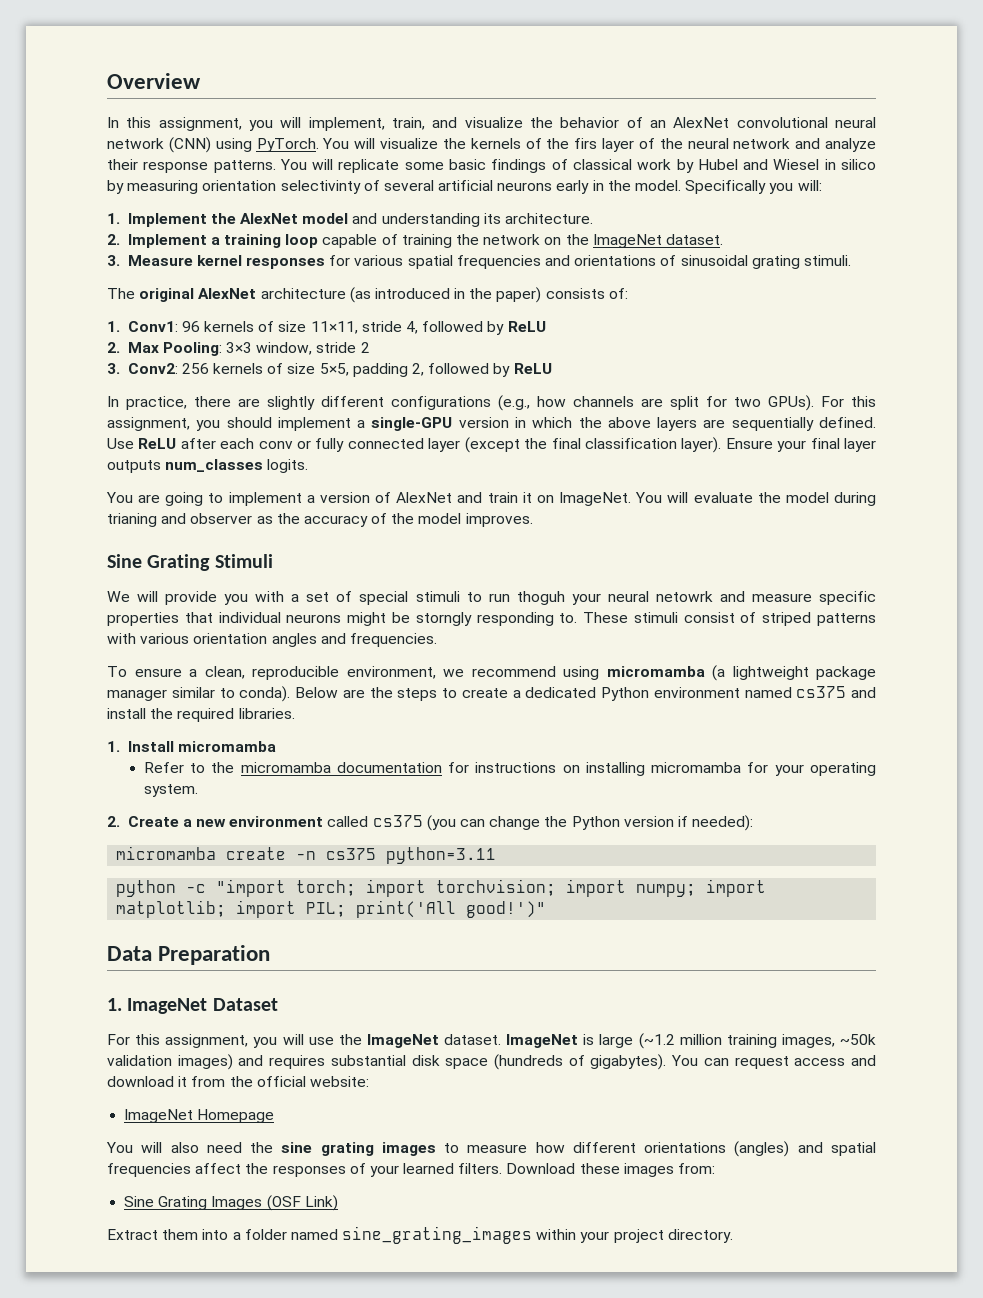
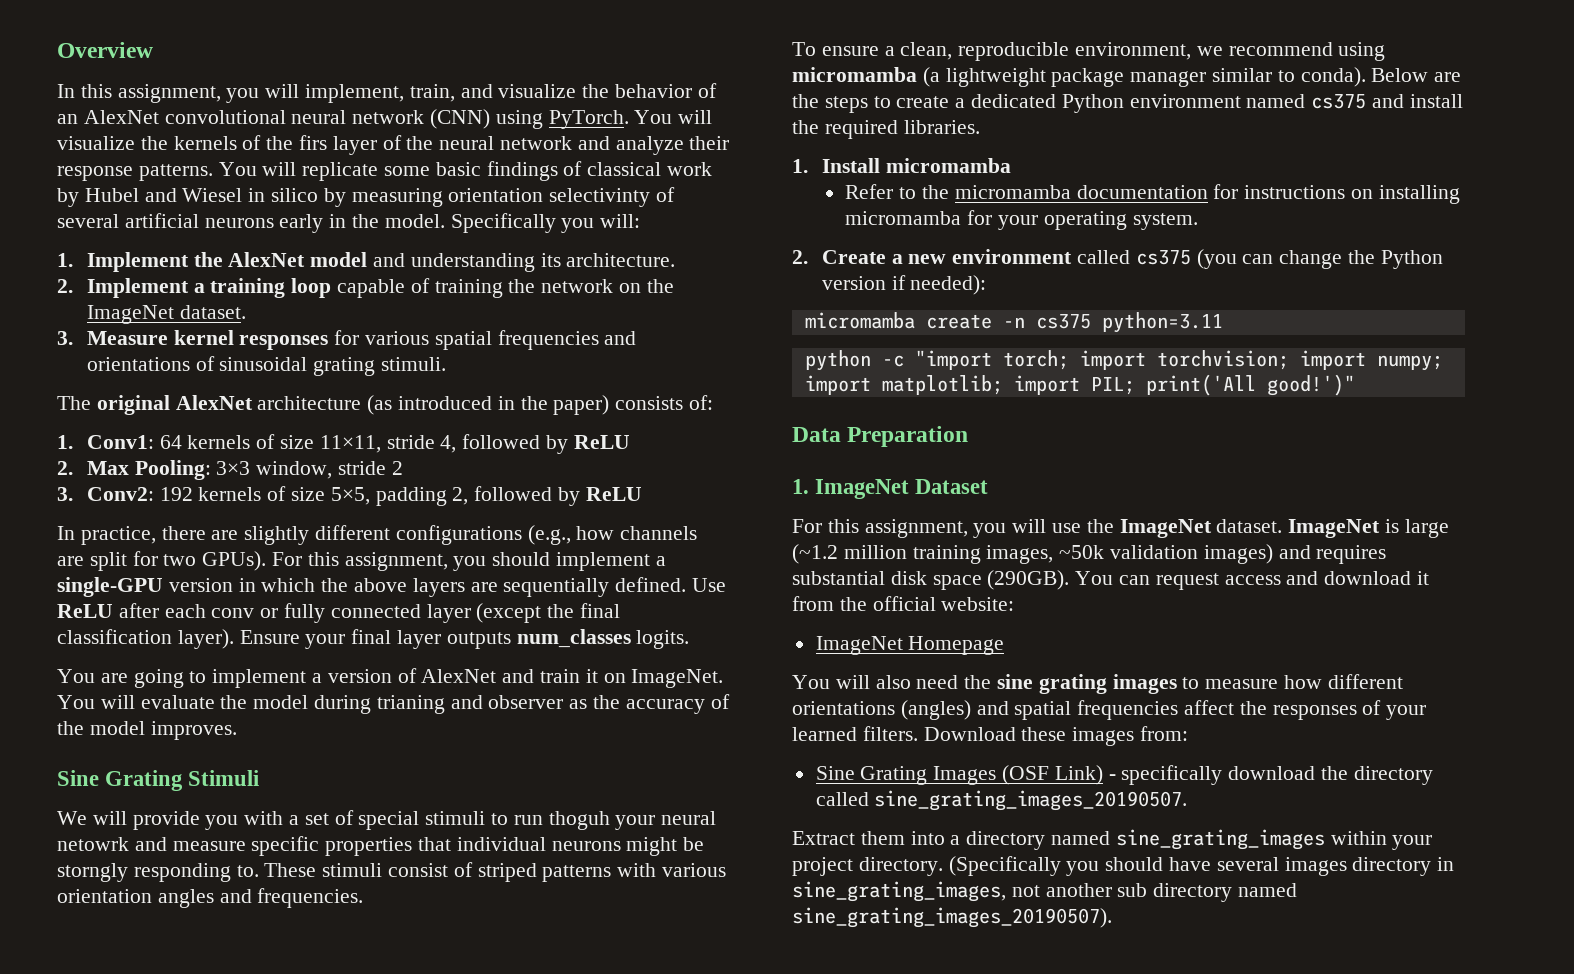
- 1. Conv1: 96 kernels of size 11×11, stride 4, followed by ReLU
+ 1. Conv1: 64 kernels of size 11×11, stride 4, followed by ReLU
- 3. Conv2: 256 kernels of size 5×5, padding 2, followed by ReLU
+ 3. Conv2: 192 kernels of size 5×5, padding 2, followed by ReLU
- ImageNet is large (~1.2 million training images, ~50k validation images) and requires substantial disk space (hundreds of gigabytes).
+ ImageNet is large (~1.2 million training images, ~50k validation images) and requires substantial disk space (290GB).
- Sine Grating Images (OSF Link)
+ Sine Grating Images (OSF Link) - specifically download the directory called sine_grating_images_20190507.
- Extract them into a folder named sine_grating_images within your project directory.
+ Extract them into a directory named sine_grating_images within your project directory.
+ (Specifically you should have several images directory in sine_grating_images, not another sub directory named sine_grating_images_20190507).

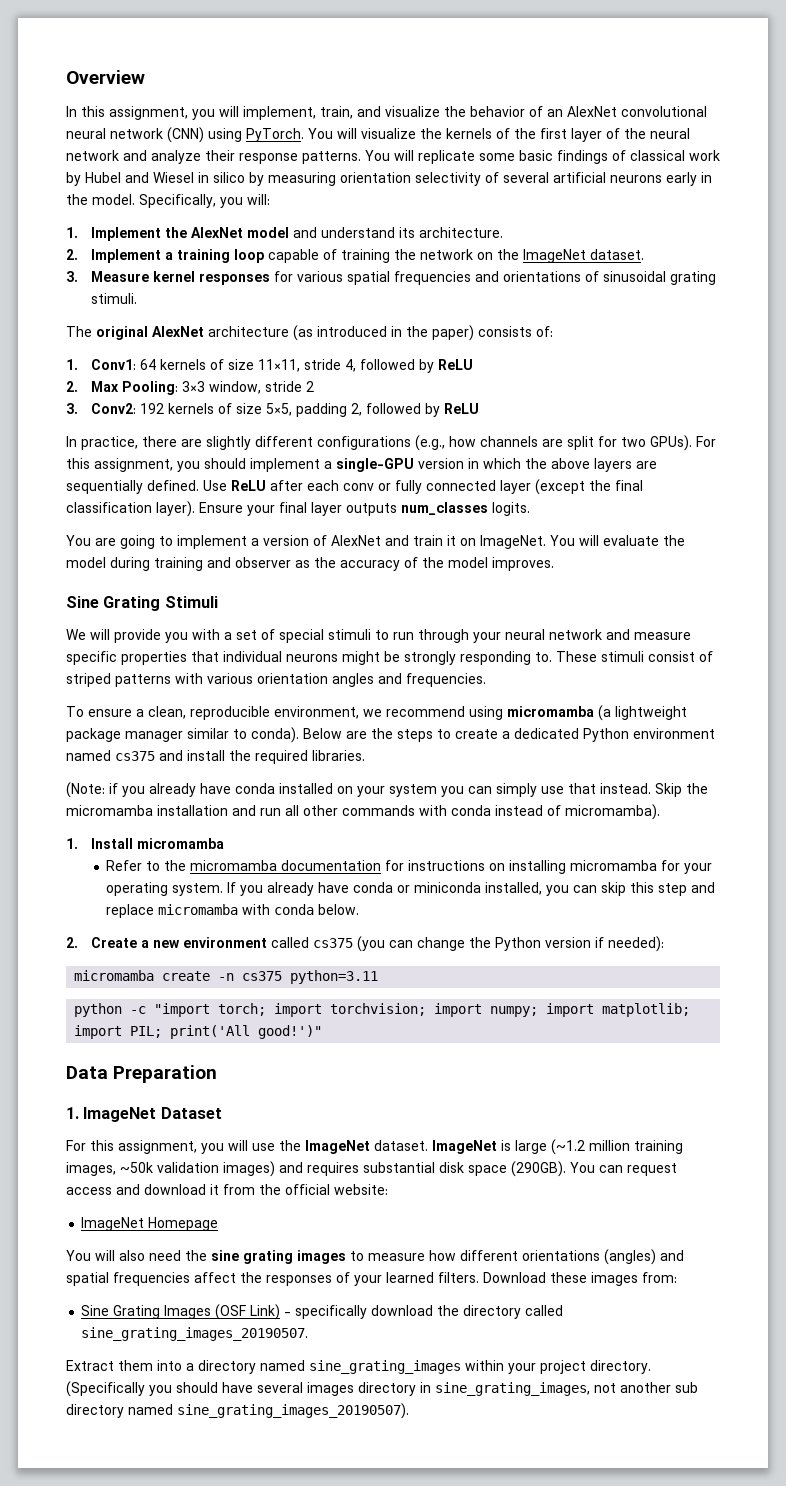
- You will visualize the kernels of the firs layer of the neural network and analyze their response patterns.
+ You will visualize the kernels of the first layer of the neural network and analyze their response patterns.
- You will replicate some basic findings of classical work by Hubel and Wiesel in silico by measuring orientation selectivinty of several artificial neurons early in the model.
+ You will replicate some basic findings of classical work by Hubel and Wiesel in silico by measuring orientation selectivity of several artificial neurons early in the model.
- Specifically you will:
+ Specifically, you will:
- 1. Implement the AlexNet model and understanding its architecture.
+ 1. Implement the AlexNet model and understand its architecture.
- You will evaluate the model during trianing and observer as the accuracy of the model improves.
+ You will evaluate the model during training and observer as the accuracy of the model improves.
- We will provide you with a set of special stimuli to run thoguh your neural netowrk and measure specific properties that individual neurons might be storngly responding to.
+ We will provide you with a set of special stimuli to run through your neural network and measure specific properties that individual neurons might be strongly responding to.
+ (Note: if you already have conda installed on your system you can simply use that instead. Skip the micromamba installation and run all other commands with conda instead of micromamba).
+ If you already have conda or miniconda installed, you can skip this step and replace micromamba with conda below.

